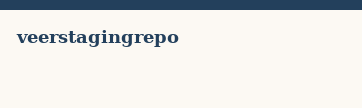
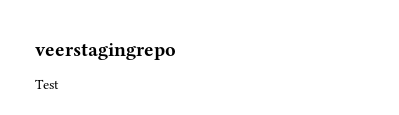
+ Test

